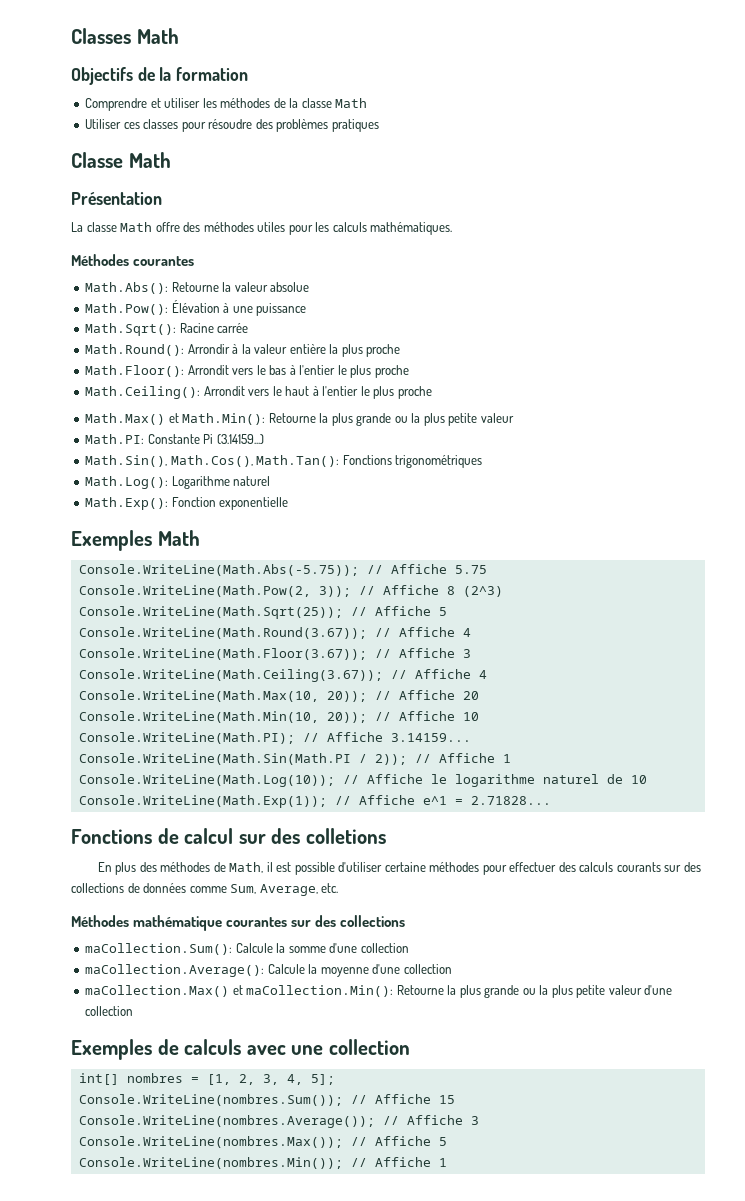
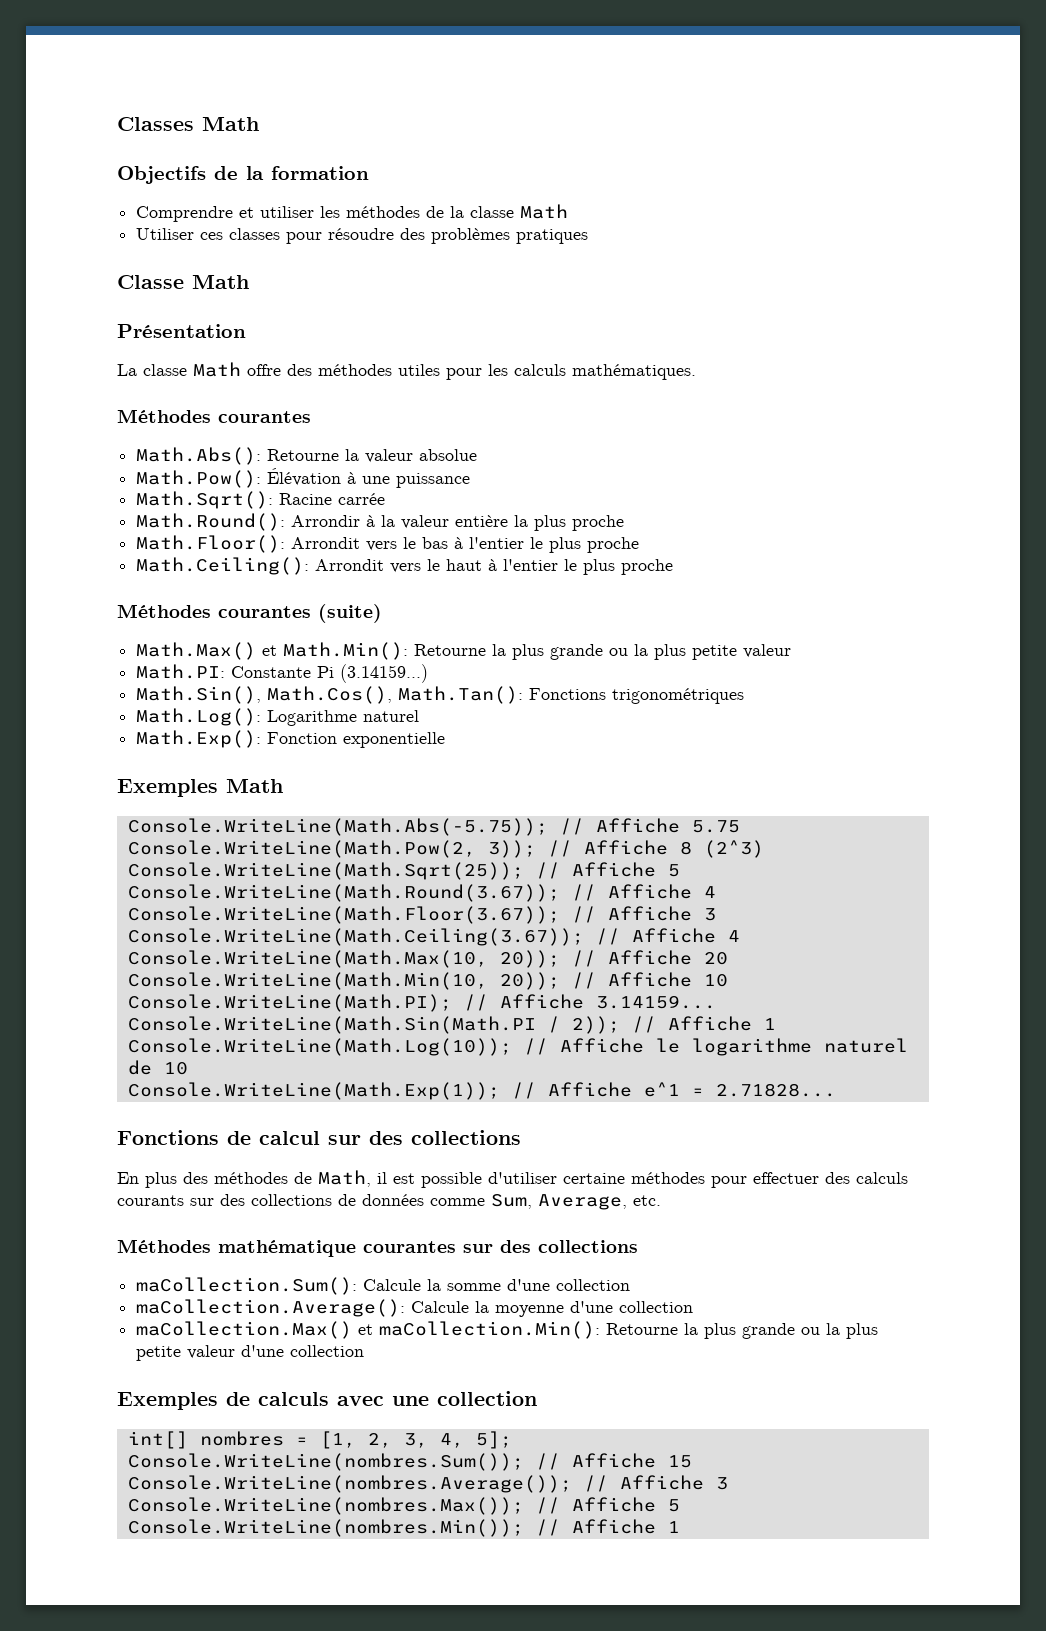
+ Méthodes courantes (suite)
- Fonctions de calcul sur des colletions
+ Fonctions de calcul sur des collections

